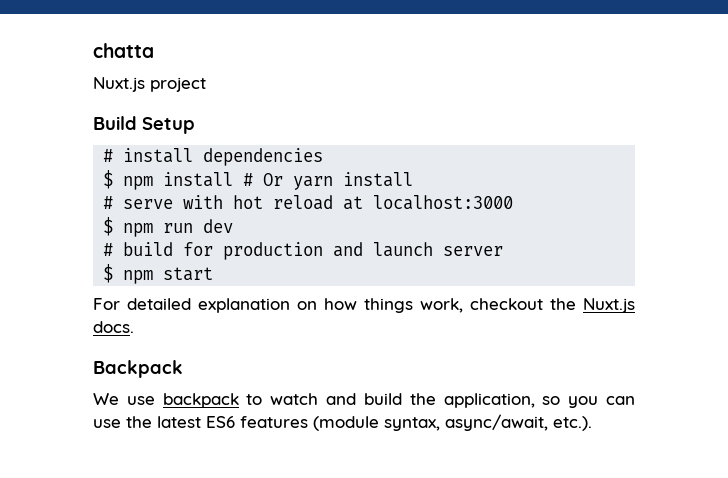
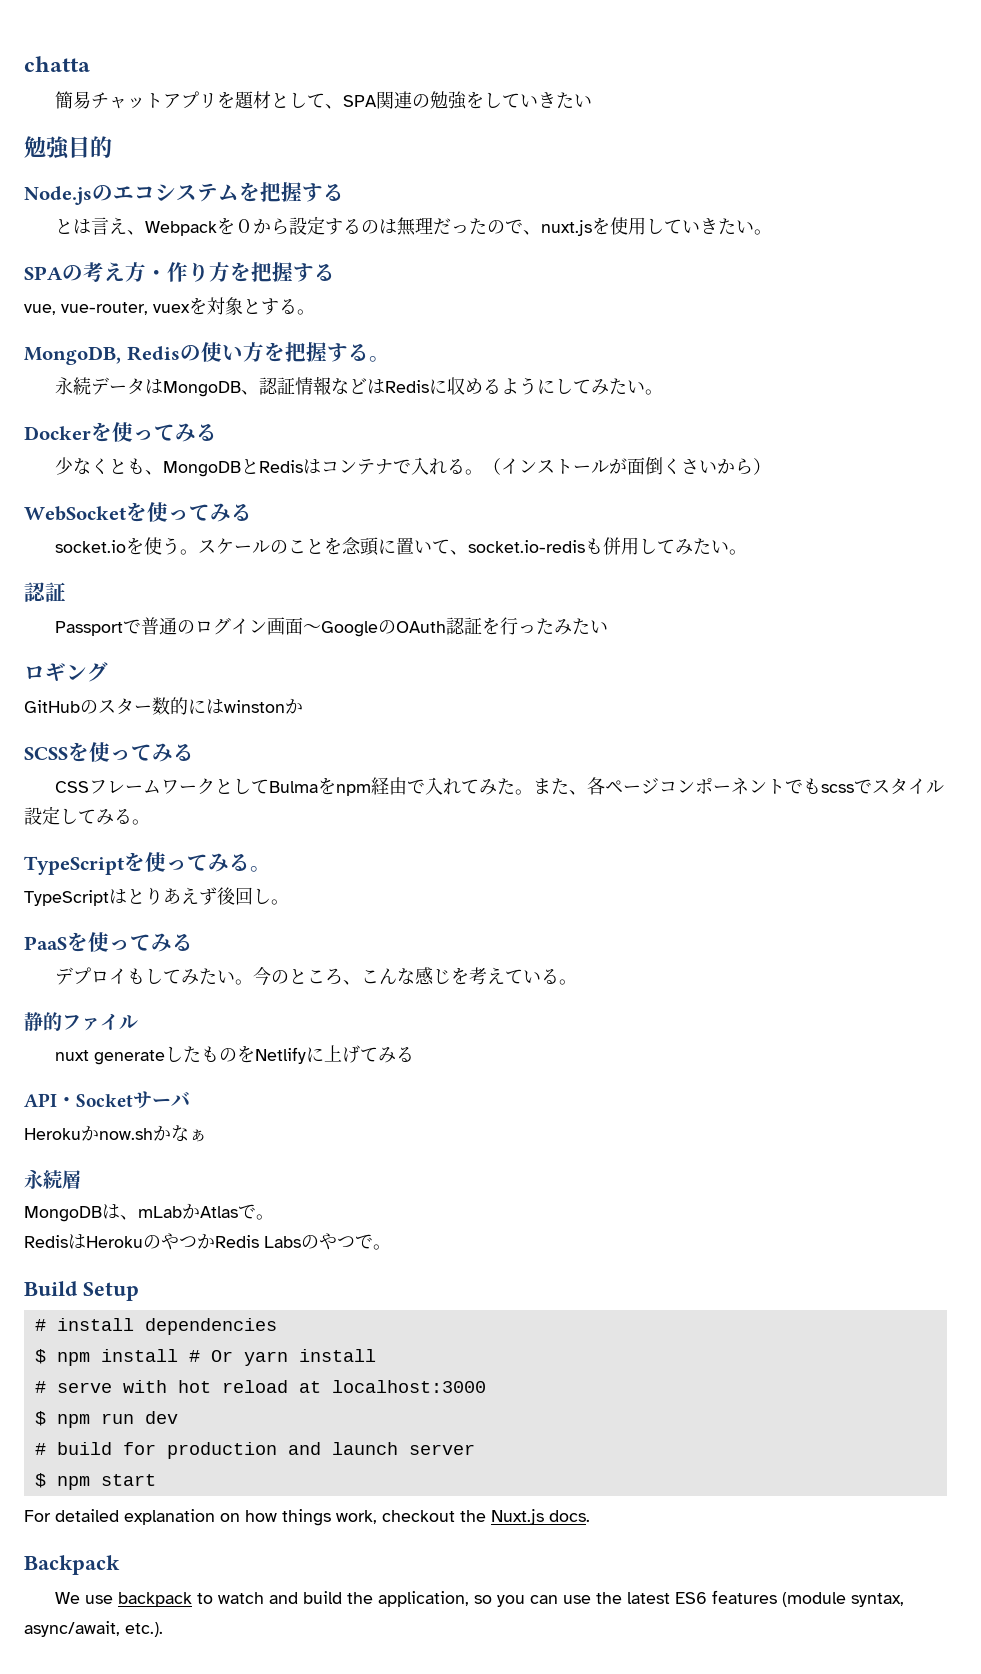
- Nuxt.js project
+ 簡易チャットアプリを題材として、SPA関連の勉強をしていきたい
+ 勉強目的
+ Node.jsのエコシステムを把握する
+ とは言え、Webpackを０から設定するのは無理だったので、nuxt.jsを使用していきたい。
+ SPAの考え方・作り方を把握する
+ vue, vue-router, vuexを対象とする。
+ MongoDB, Redisの使い方を把握する。
+ 永続データはMongoDB、認証情報などはRedisに収めるようにしてみたい。
+ Dockerを使ってみる
+ 少なくとも、MongoDBとRedisはコンテナで入れる。（インストールが面倒くさいから）
+ WebSocketを使ってみる
+ socket.ioを使う。スケールのことを念頭に置いて、socket.io-redisも併用してみたい。
+ 認証
+ Passportで普通のログイン画面〜GoogleのOAuth認証を行ったみたい
+ ロギング
+ GitHubのスター数的にはwinstonか
+ SCSSを使ってみる
+ CSSフレームワークとしてBulmaをnpm経由で入れてみた。また、各ページコンポーネントでもscssでスタイル設定してみる。
+ TypeScriptを使ってみる。
+ TypeScriptはとりあえず後回し。
+ PaaSを使ってみる
+ デプロイもしてみたい。今のところ、こんな感じを考えている。
+ 静的ファイル
+ nuxt generateしたものをNetlifyに上げてみる
+ API・Socketサーバ
+ Herokuかnow.shかなぁ
+ 永続層
+ MongoDBは、mLabかAtlasで。
+ RedisはHerokuのやつかRedis Labsのやつで。

